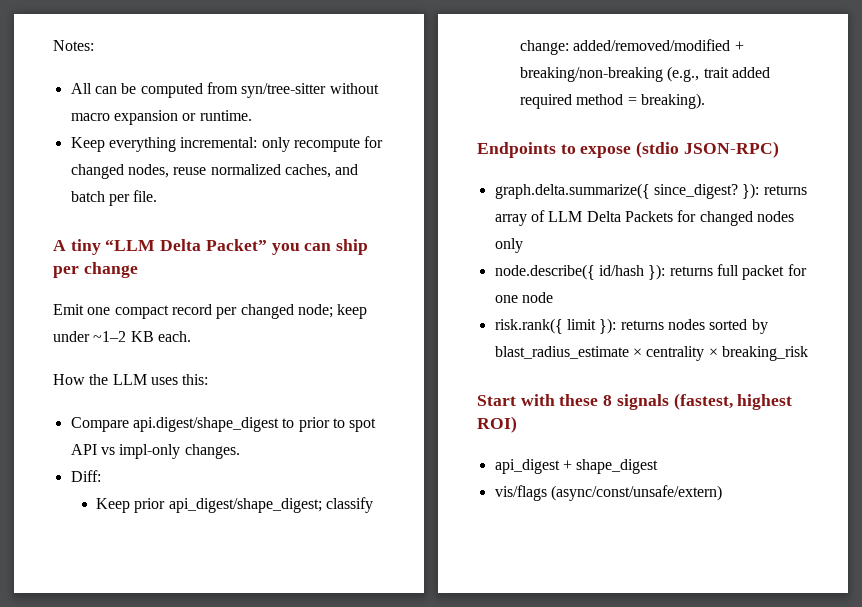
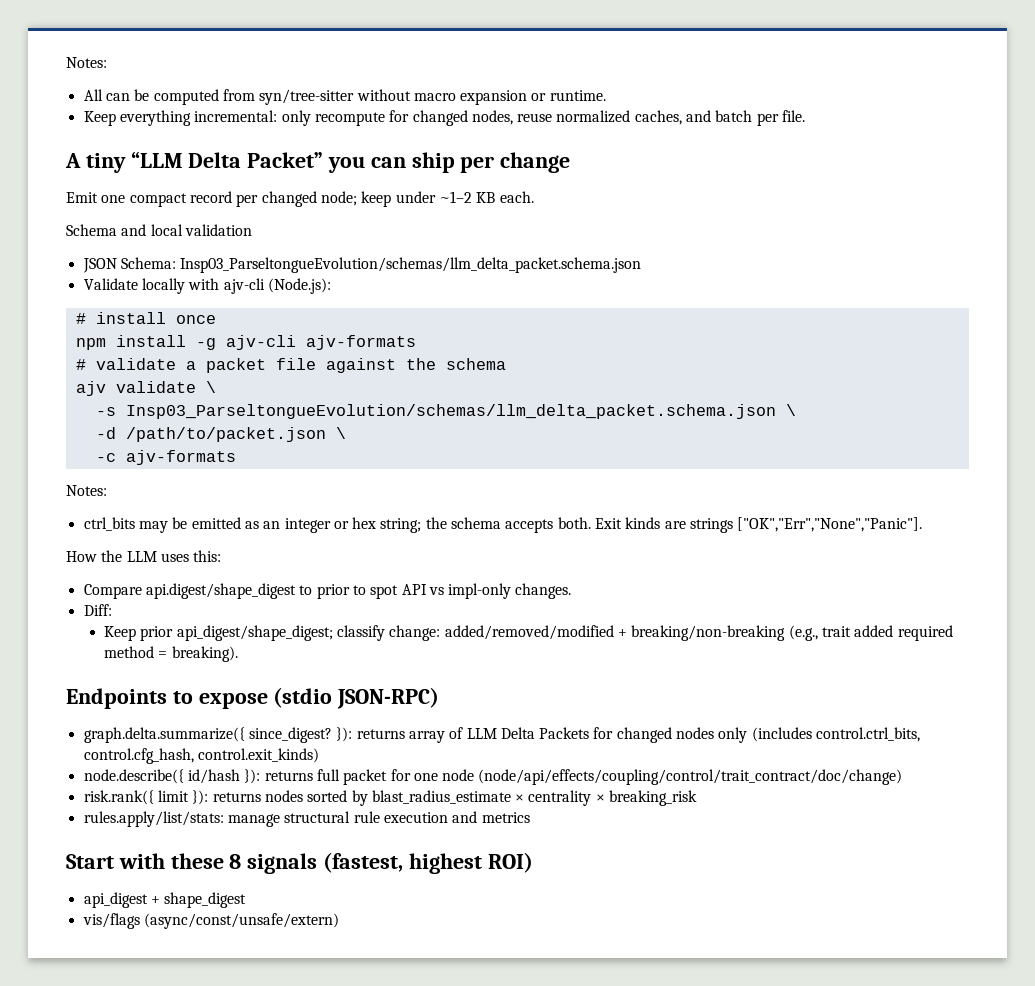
+ Schema and local validation
+ JSON Schema: Insp03_ParseltongueEvolution/schemas/llm_delta_packet.schema.json
+ Validate locally with ajv-cli (Node.js):
+ # install once
+ npm install -g ajv-cli ajv-formats
+ # validate a packet file against the schema
+ ajv validate \
+ -s Insp03_ParseltongueEvolution/schemas/llm_delta_packet.schema.json \
+ -d /path/to/packet.json \
+ -c ajv-formats
+ Notes:
+ ctrl_bits may be emitted as an integer or hex string; the schema accepts both. Exit kinds are strings ["OK","Err","None","Panic"].
- }): returns array of LLM Delta Packets for changed nodes only
+ }): returns array of LLM Delta Packets for changed nodes only (includes control.ctrl_bits, control.cfg_hash, control.exit_kinds)
- node.describe({ id/hash }): returns full packet for one node
+ node.describe({ id/hash }): returns full packet for one node (node/api/effects/coupling/control/trait_contract/doc/change)
+ rules.apply/list/stats: manage structural rule execution and metrics

